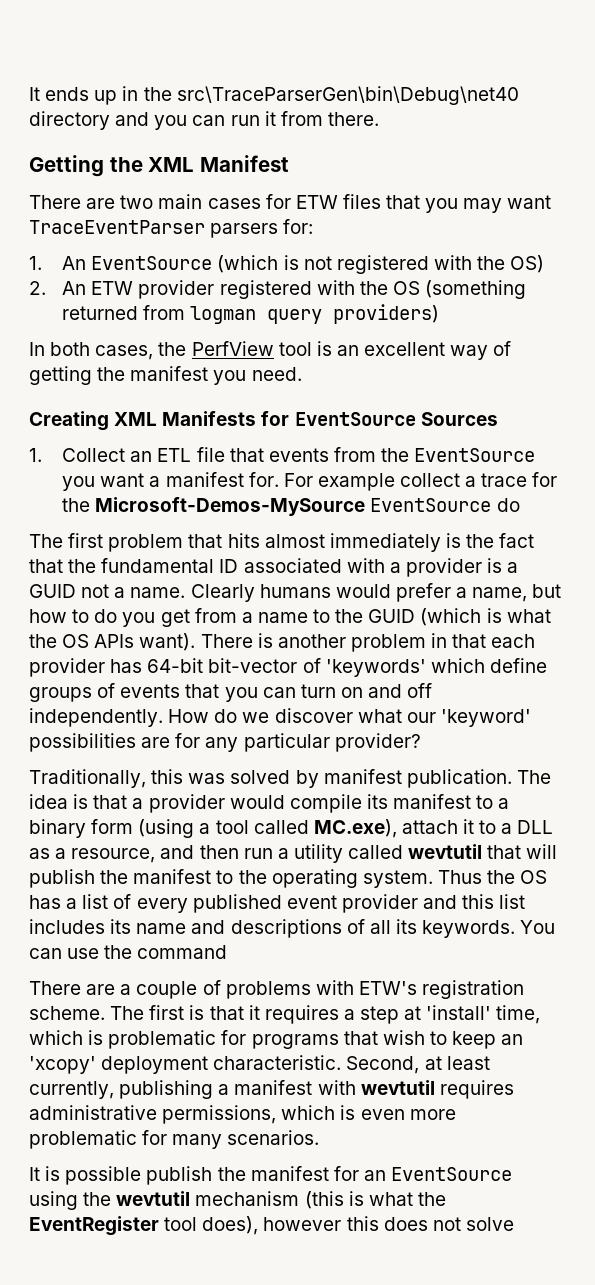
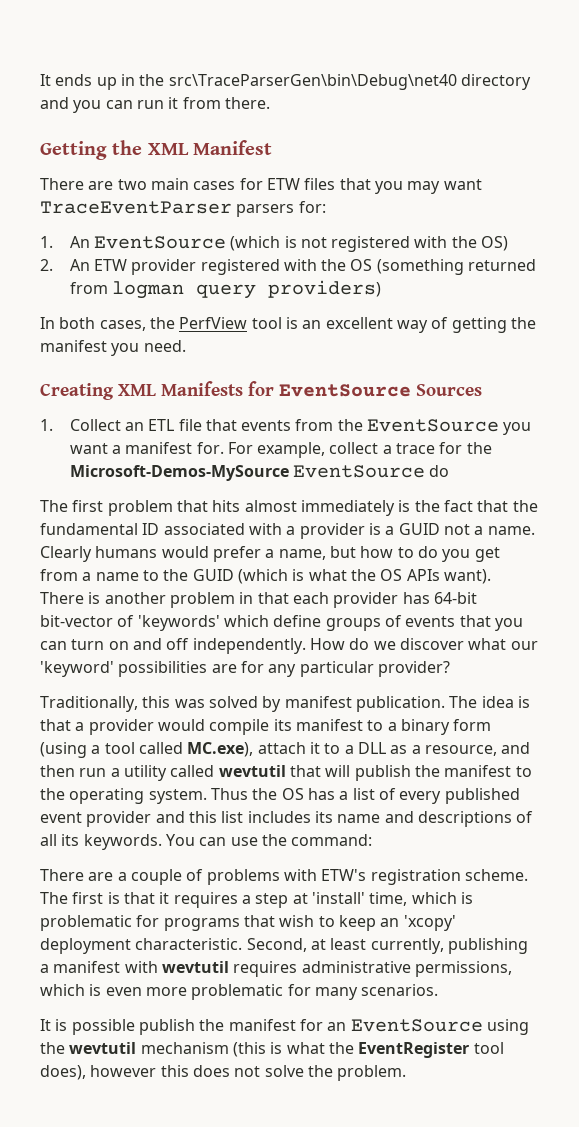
- For example collect a trace for the Microsoft-Demos-MySource EventSource do
+ For example, collect a trace for the Microsoft-Demos-MySource EventSource do
- You can use the command
+ You can use the command:
- It is possible publish the manifest for an EventSource using the wevtutil mechanism (this is what the EventRegister tool does), however this does not solve
+ It is possible publish the manifest for an EventSource using the wevtutil mechanism (this is what the EventRegister tool does), however this does not solve the problem.

